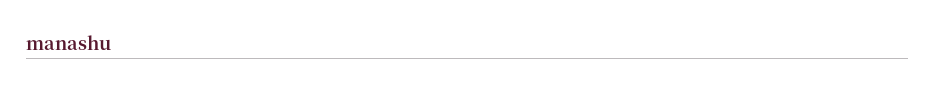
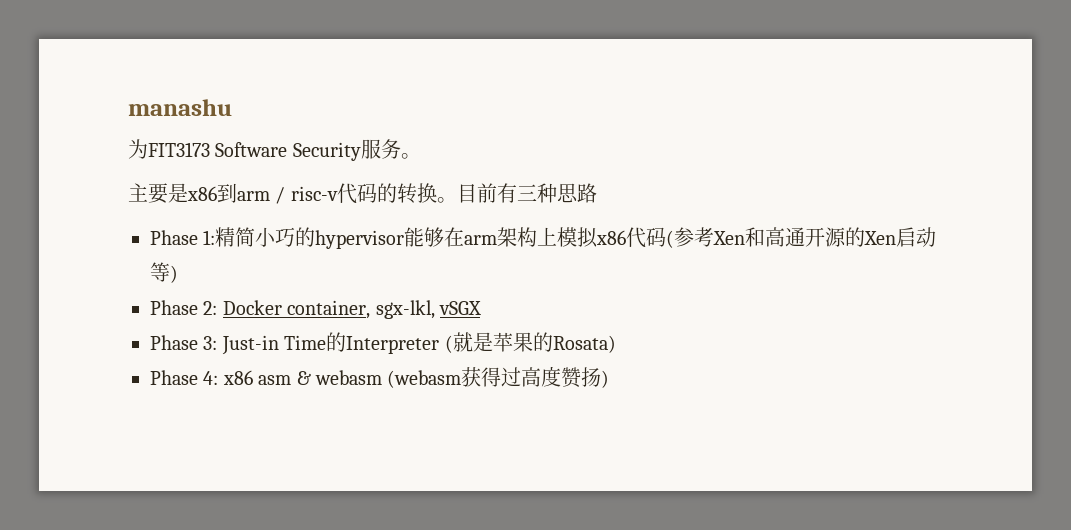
+ 为FIT3173 Software Security服务。
+ 主要是x86到arm / risc-v代码的转换。目前有三种思路
+ Phase 1:精简小巧的hypervisor能够在arm架构上模拟x86代码(参考Xen和高通开源的Xen启动等)
+ Phase 2: Docker container, sgx-lkl, vSGX
+ Phase 3: Just-in Time的Interpreter (就是苹果的Rosata)
+ Phase 4: x86 asm & webasm (webasm获得过高度赞扬)

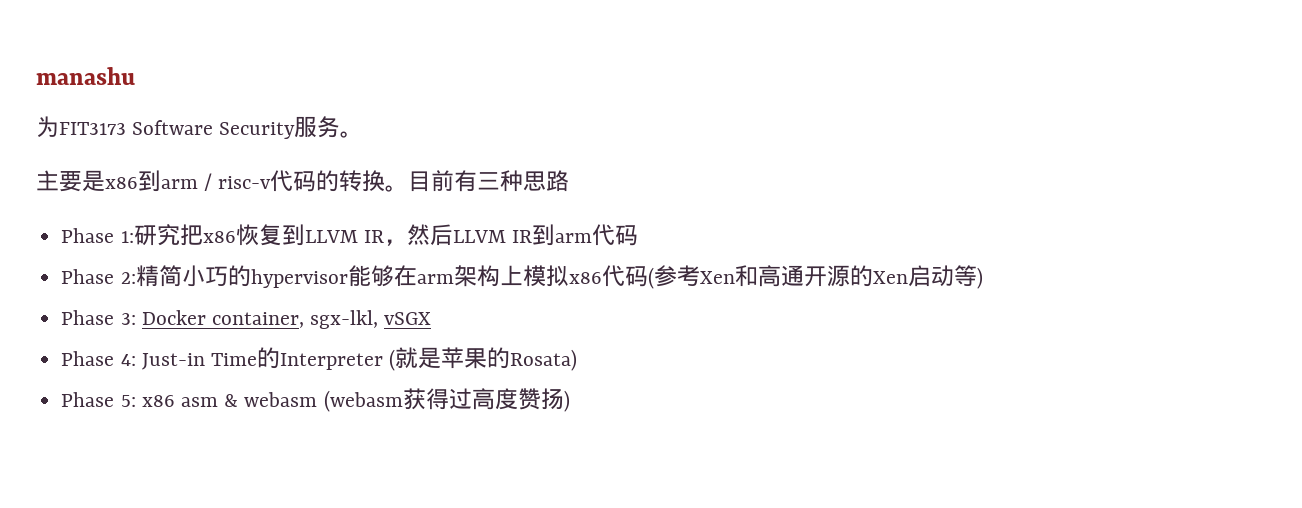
- Phase 1:精简小巧的hypervisor能够在arm架构上模拟x86代码(参考Xen和高通开源的Xen启动等)
+ Phase 1:研究把x86恢复到LLVM IR，然后LLVM IR到arm代码
+ Phase 2:精简小巧的hypervisor能够在arm架构上模拟x86代码(参考Xen和高通开源的Xen启动等)
- Phase 2: Docker container, sgx-lkl, vSGX
+ Phase 3: Docker container, sgx-lkl, vSGX
- Phase 3: Just-in Time的Interpreter (就是苹果的Rosata)
+ Phase 4: Just-in Time的Interpreter (就是苹果的Rosata)
- Phase 4: x86 asm & webasm (webasm获得过高度赞扬)
+ Phase 5: x86 asm & webasm (webasm获得过高度赞扬)

